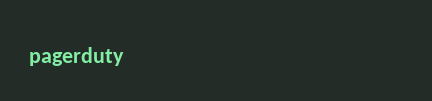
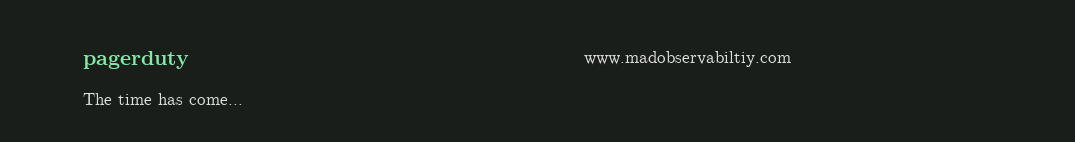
+ The time has come...
+ www.madobservabiltiy.com

